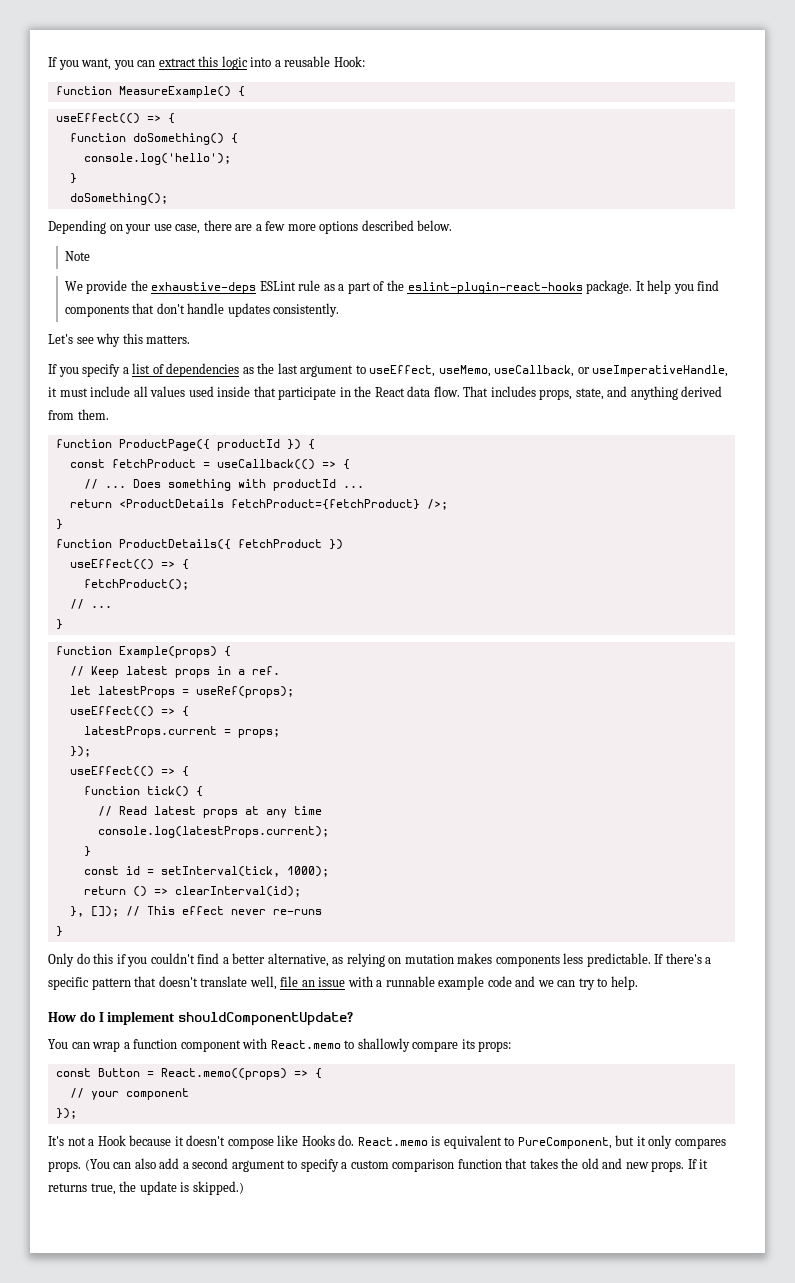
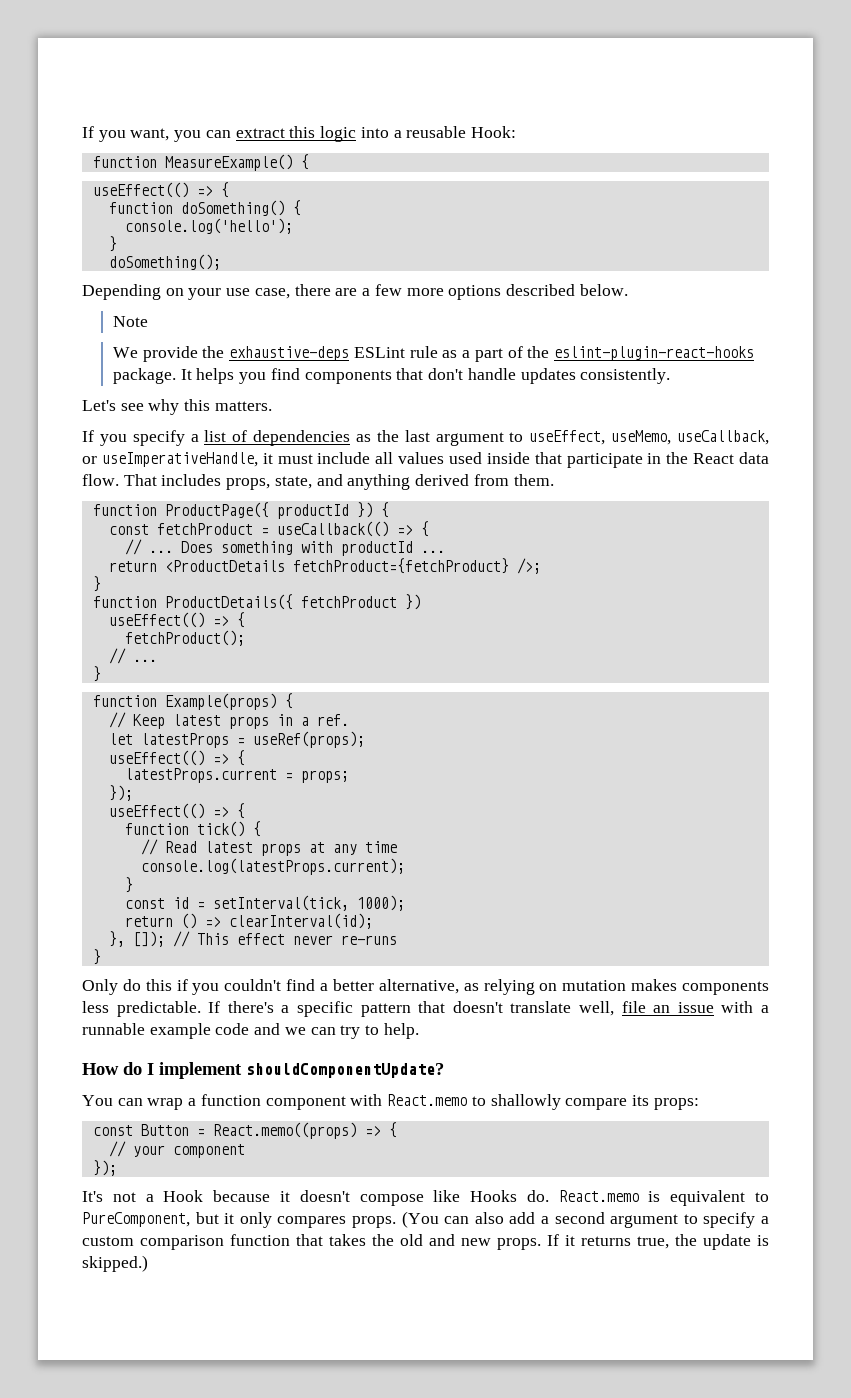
- It help you find components that don't handle updates consistently.
+ It helps you find components that don't handle updates consistently.

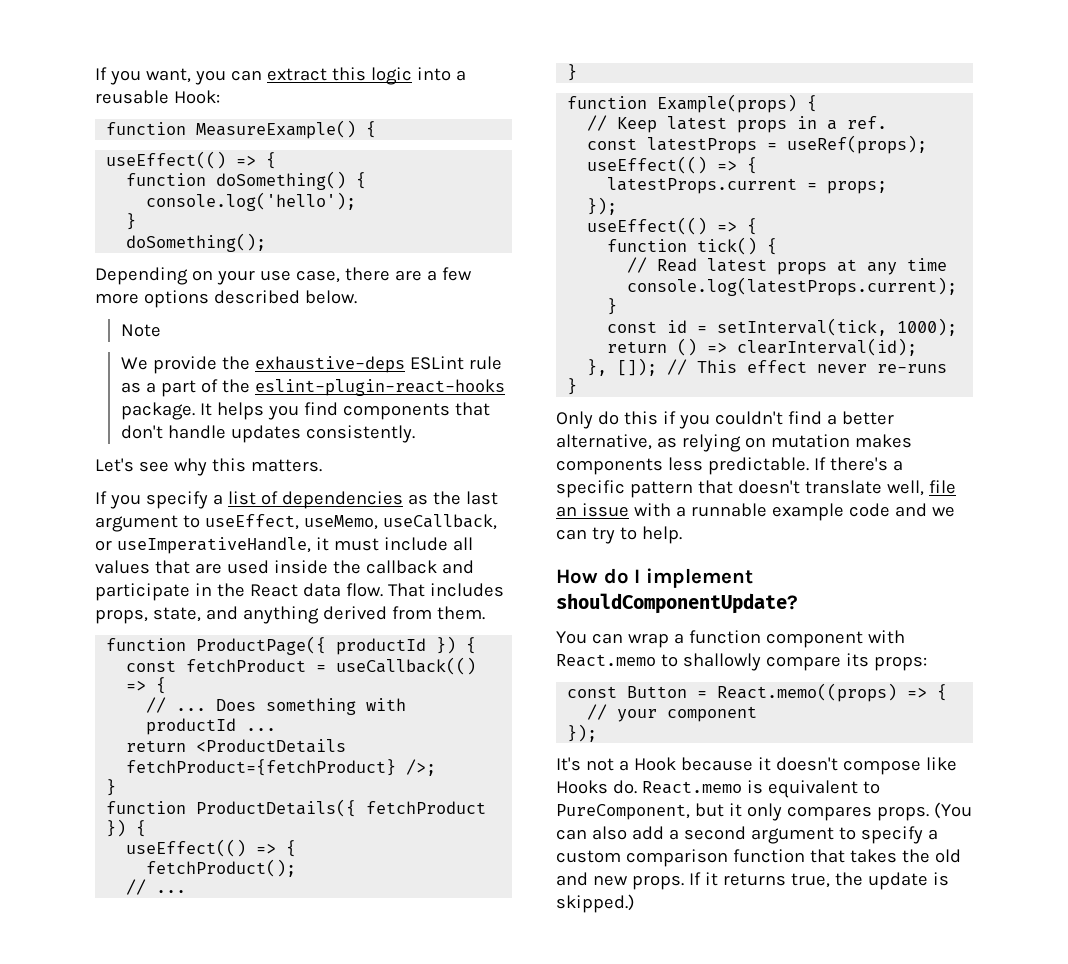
- If you specify a list of dependencies as the last argument to useEffect, useMemo, useCallback, or useImperativeHandle, it must include all values used inside that participate in the React data flow.
+ If you specify a list of dependencies as the last argument to useEffect, useMemo, useCallback, or useImperativeHandle, it must include all values that are used inside the callback and participate in the React data flow.
- function ProductDetails({ fetchProduct })
+ function ProductDetails({ fetchProduct }) {
- let latestProps = useRef(props);
+ const latestProps = useRef(props);

